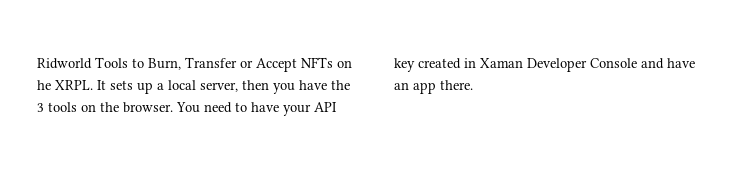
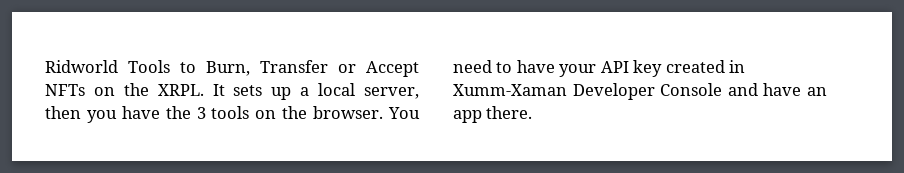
- Ridworld Tools to Burn, Transfer or Accept NFTs on he XRPL.
+ Ridworld Tools to Burn, Transfer or Accept NFTs on the XRPL.
- You need to have your API key created in Xaman Developer Console and have an app there.
+ You need to have your API key created in Xumm-Xaman Developer Console and have an app there.

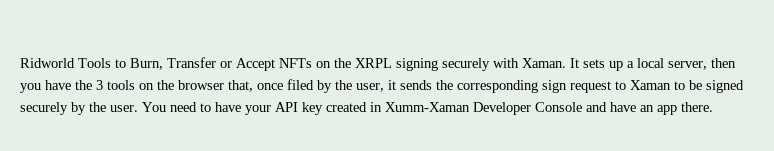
- Ridworld Tools to Burn, Transfer or Accept NFTs on the XRPL.
+ Ridworld Tools to Burn, Transfer or Accept NFTs on the XRPL signing securely with Xaman.
- It sets up a local server, then you have the 3 tools on the browser.
+ It sets up a local server, then you have the 3 tools on the browser that, once filed by the user, it sends the corresponding sign request to Xaman to be signed securely by the user.

